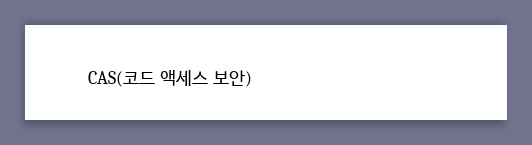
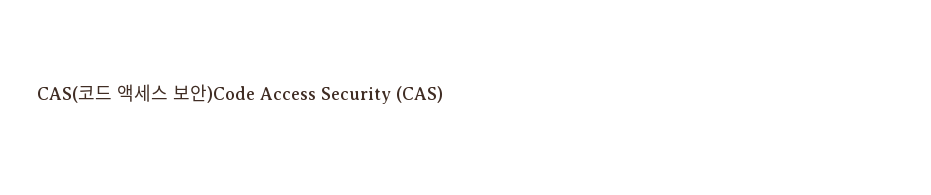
- CAS(코드 액세스 보안)
+ CAS(코드 액세스 보안)Code Access Security (CAS)

